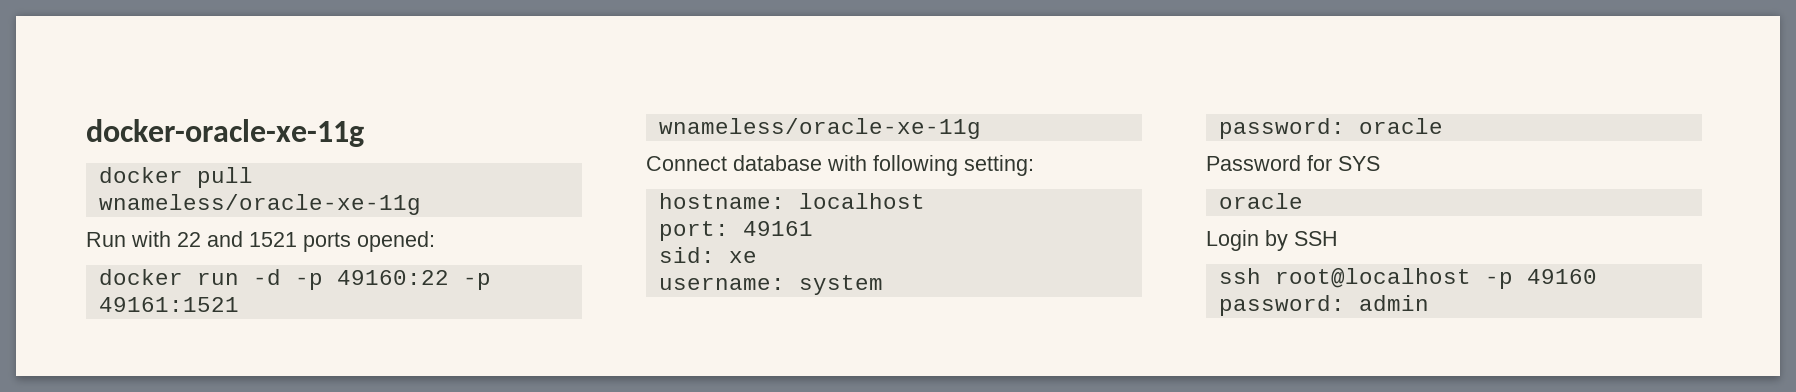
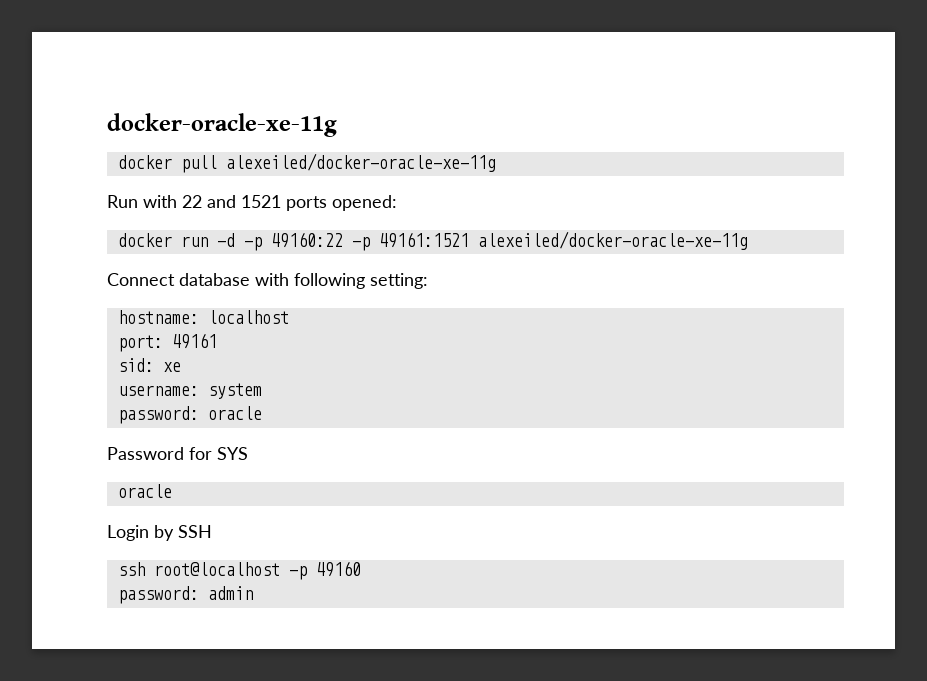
- docker pull wnameless/oracle-xe-11g
+ docker pull alexeiled/docker-oracle-xe-11g
- docker run -d -p 49160:22 -p 49161:1521 wnameless/oracle-xe-11g
+ docker run -d -p 49160:22 -p 49161:1521 alexeiled/docker-oracle-xe-11g

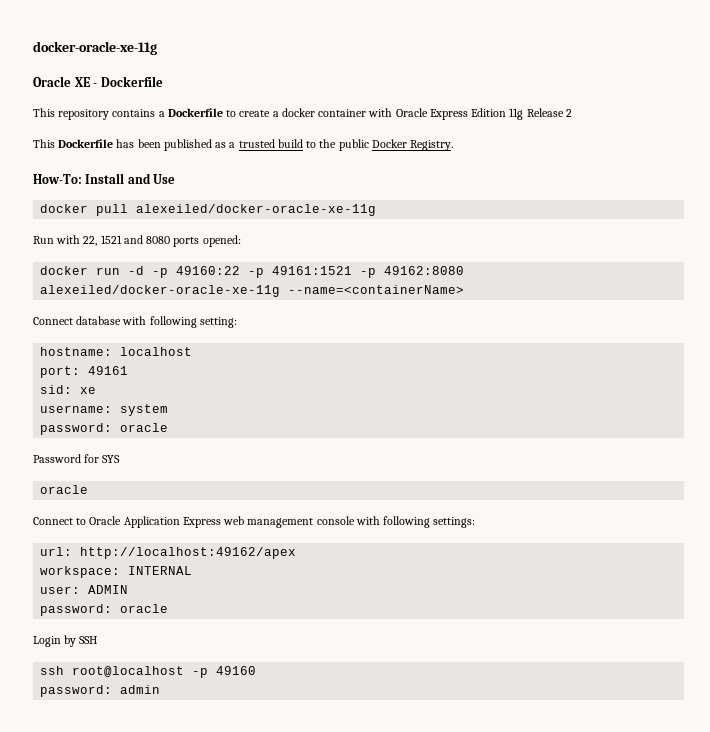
+ Oracle XE - Dockerfile
+ This repository contains a Dockerfile to create a docker container with Oracle Express Edition 11g Release 2
+ This Dockerfile has been published as a trusted build to the public Docker Registry.
+ How-To: Install and Use
- Run with 22 and 1521 ports opened:
+ Run with 22, 1521 and 8080 ports opened:
- docker run -d -p 49160:22 -p 49161:1521 alexeiled/docker-oracle-xe-11g
+ docker run -d -p 49160:22 -p 49161:1521 -p 49162:8080 alexeiled/docker-oracle-xe-11g --name=<containerName>
+ Connect to Oracle Application Express web management console with following settings:
+ url: http://localhost:49162/apex
+ workspace: INTERNAL
+ user: ADMIN
+ password: oracle

